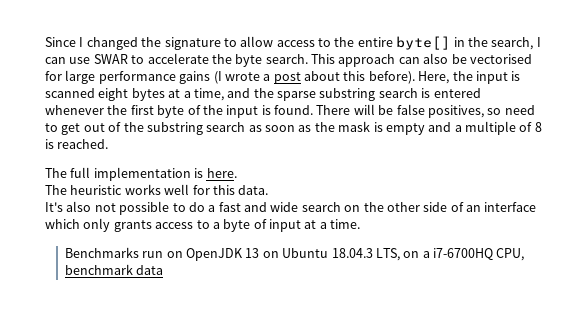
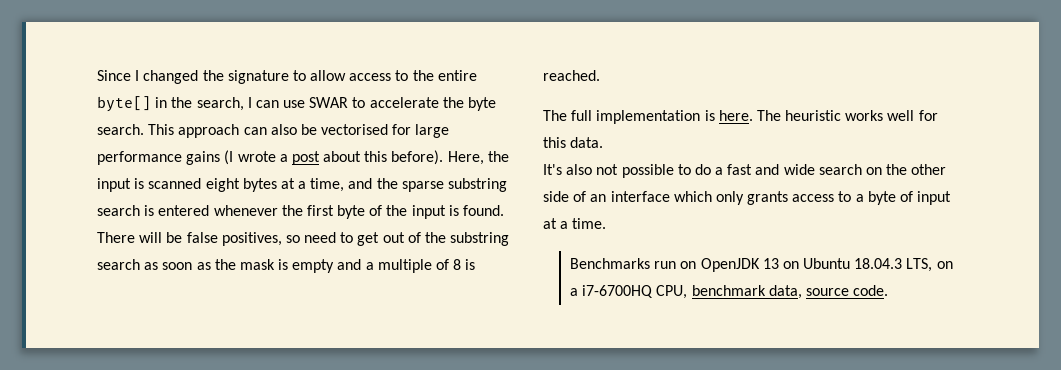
- The full implementation is here.
- The heuristic works well for this data.
+ The full implementation is here. The heuristic works well for this data.
- Benchmarks run on OpenJDK 13 on Ubuntu 18.04.3 LTS, on a i7-6700HQ CPU, benchmark data
+ Benchmarks run on OpenJDK 13 on Ubuntu 18.04.3 LTS, on a i7-6700HQ CPU, benchmark data, source code.

